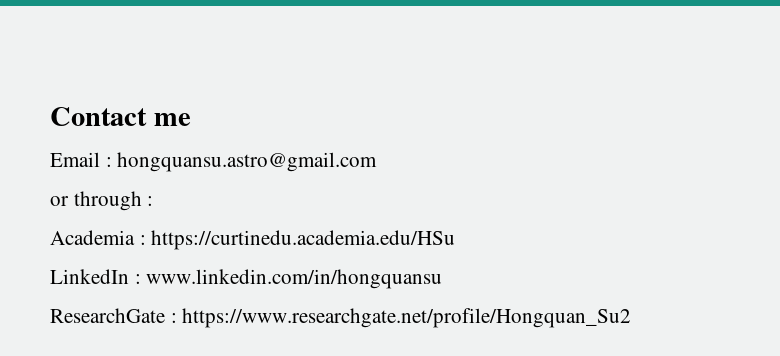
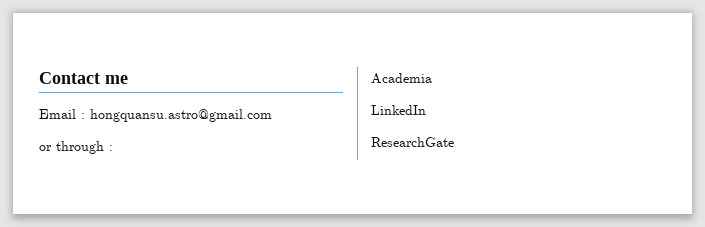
- Academia : https://curtinedu.academia.edu/HSu
+ Academia
- LinkedIn : www.linkedin.com/in/hongquansu
+ LinkedIn
- ResearchGate : https://www.researchgate.net/profile/Hongquan_Su2
+ ResearchGate

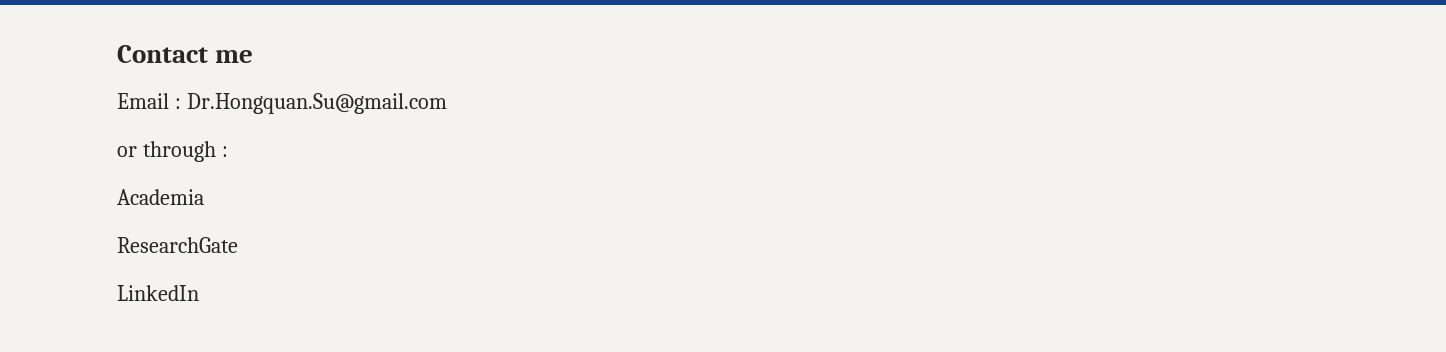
- Email : hongquansu.astro@gmail.com
+ Email : Dr.Hongquan.Su@gmail.com
+ ResearchGate
- ResearchGate

